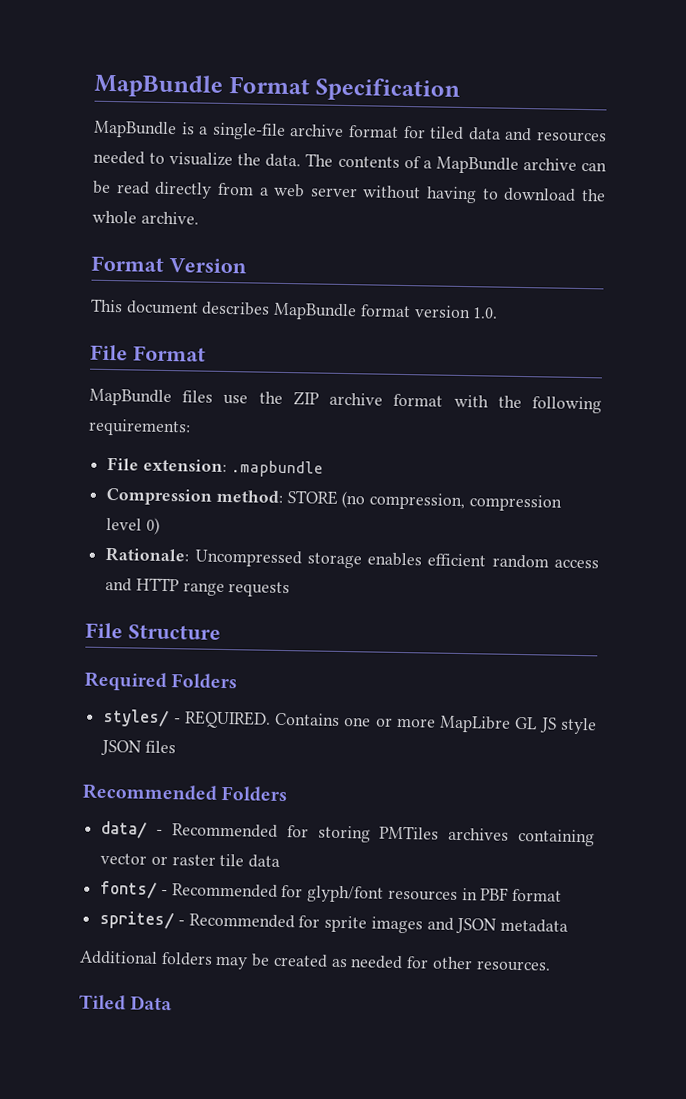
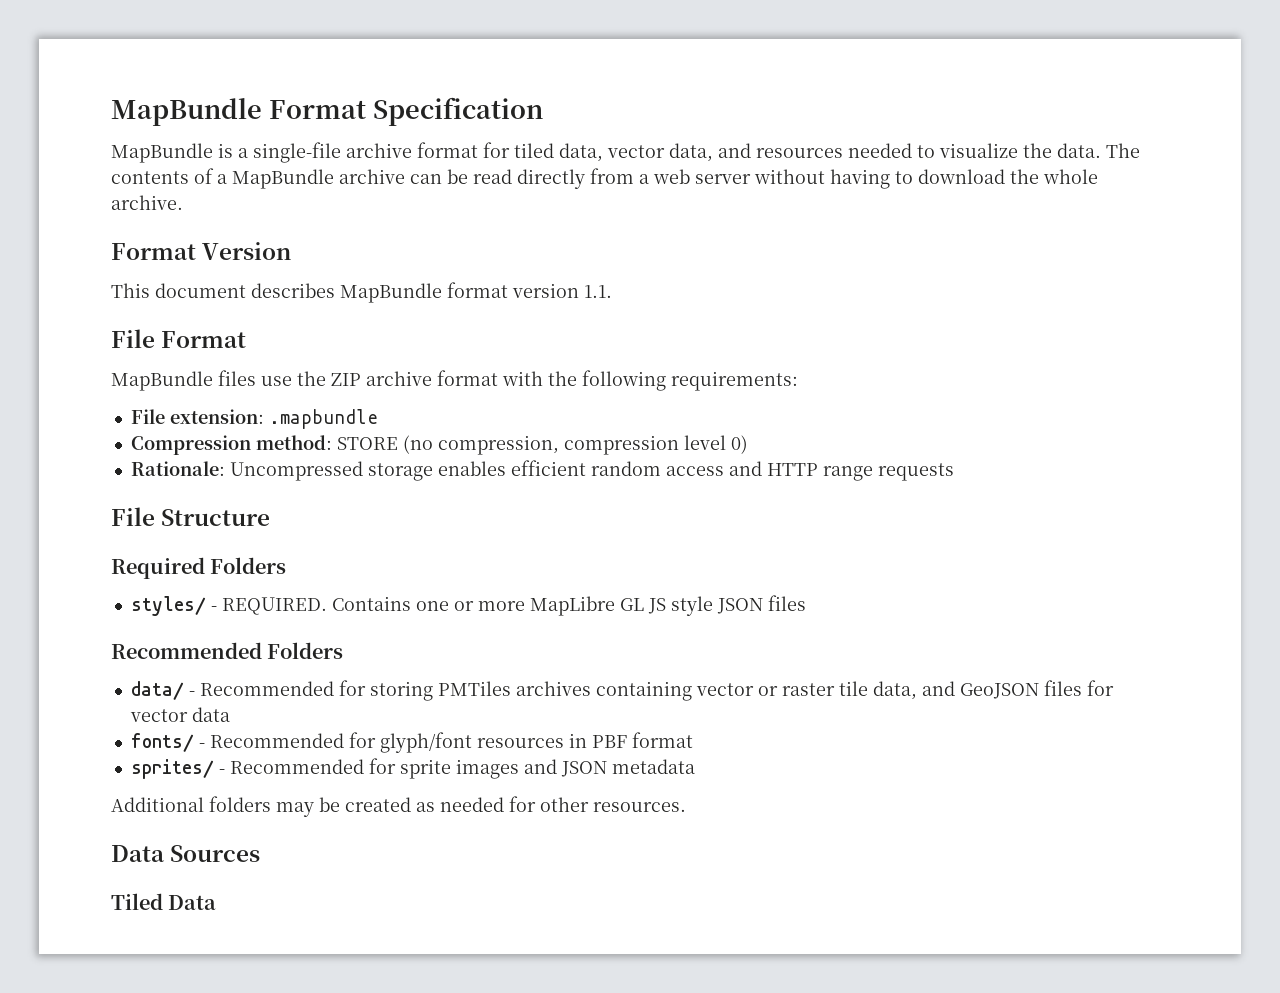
- MapBundle is a single-file archive format for tiled data and resources needed to visualize the data.
+ MapBundle is a single-file archive format for tiled data, vector data, and resources needed to visualize the data.
- This document describes MapBundle format version 1.0.
+ This document describes MapBundle format version 1.1.
- data/ - Recommended for storing PMTiles archives containing vector or raster tile data
+ data/ - Recommended for storing PMTiles archives containing vector or raster tile data, and GeoJSON files for vector data
+ Data Sources

